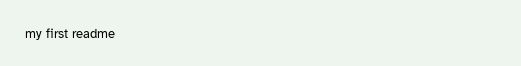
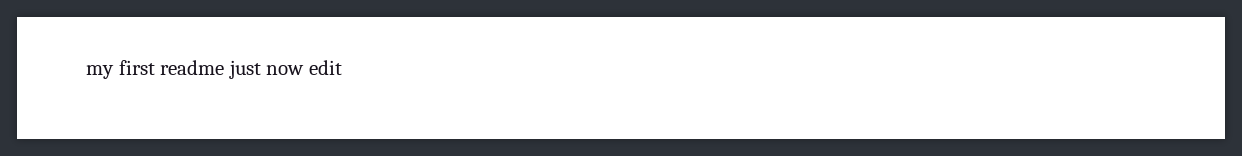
- my first readme
+ my first readme just now edit

